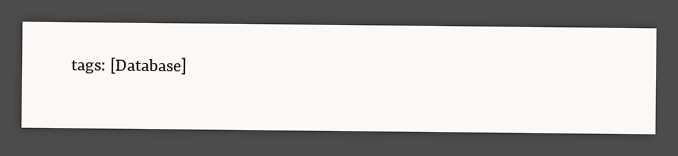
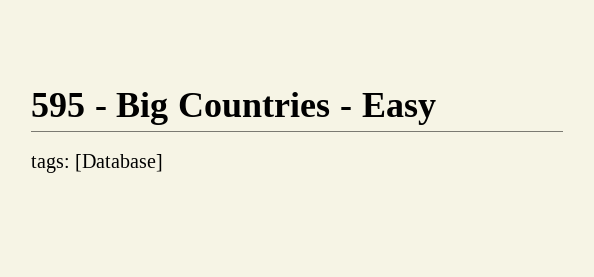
+ 595 - Big Countries - Easy

